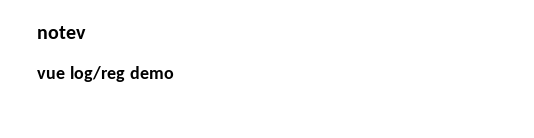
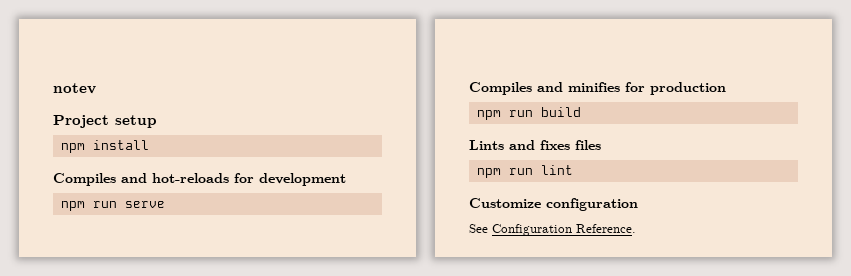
- vue log/reg demo
+ Project setup
+ npm install
+ Compiles and hot-reloads for development
+ npm run serve
+ Compiles and minifies for production
+ npm run build
+ Lints and fixes files
+ npm run lint
+ Customize configuration
+ See Configuration Reference.

